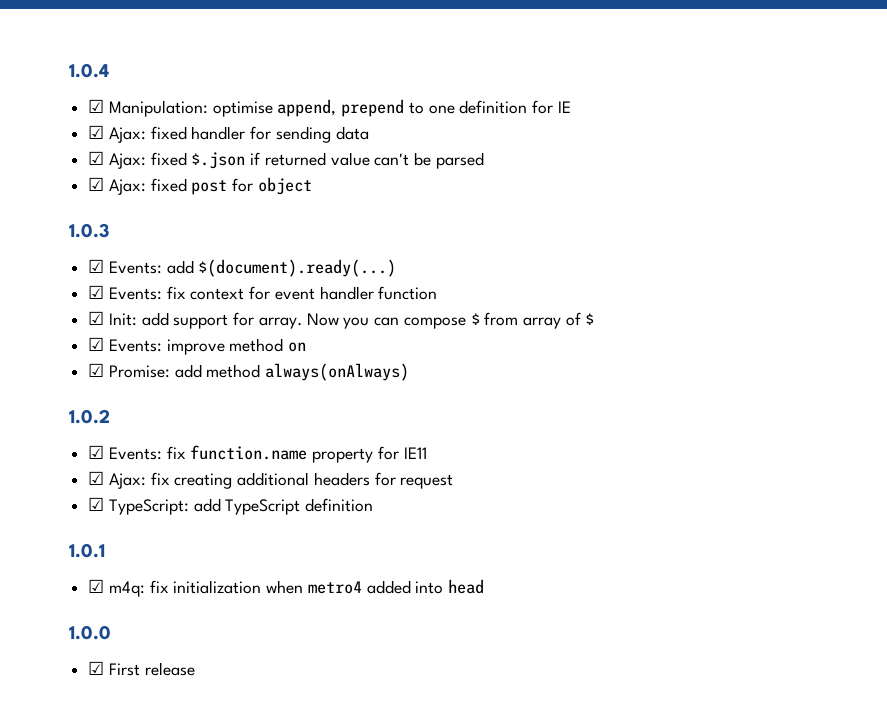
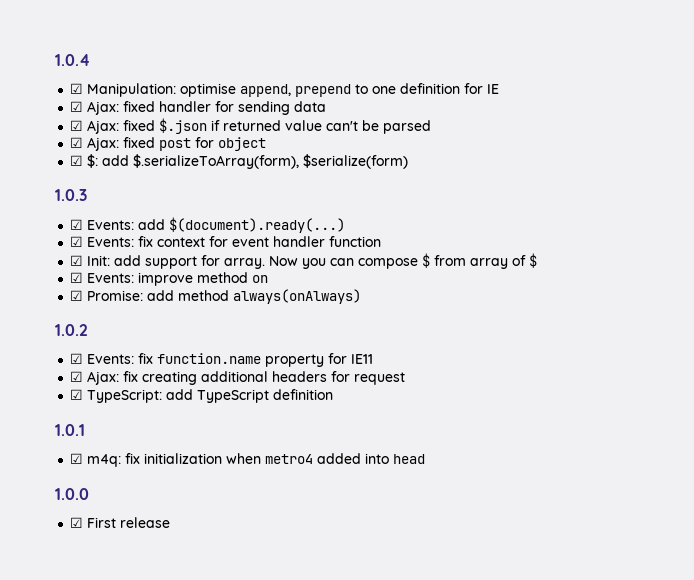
+ ☑ $: add $.serializeToArray(form), $serialize(form)

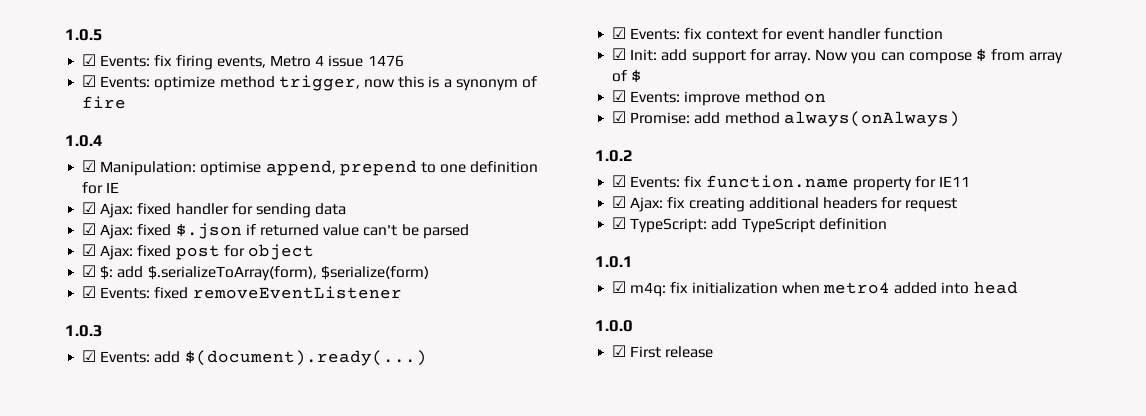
+ 1.0.5
+ ☑ Events: fix firing events, Metro 4 issue 1476
+ ☑ Events: optimize method trigger, now this is a synonym of fire
+ ☑ Events: fixed removeEventListener

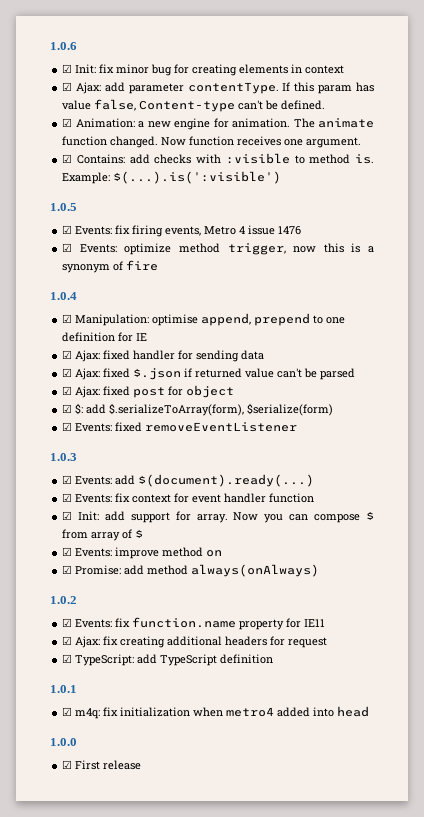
+ 1.0.6
+ ☑ Init: fix minor bug for creating elements in context
+ ☑ Ajax: add parameter contentType. If this param has value false, Content-type can't be defined.
+ ☑ Animation: a new engine for animation. The animate function changed. Now function receives one argument.
+ ☑ Contains: add checks with :visible to method is. Example: $(...).is(':visible')

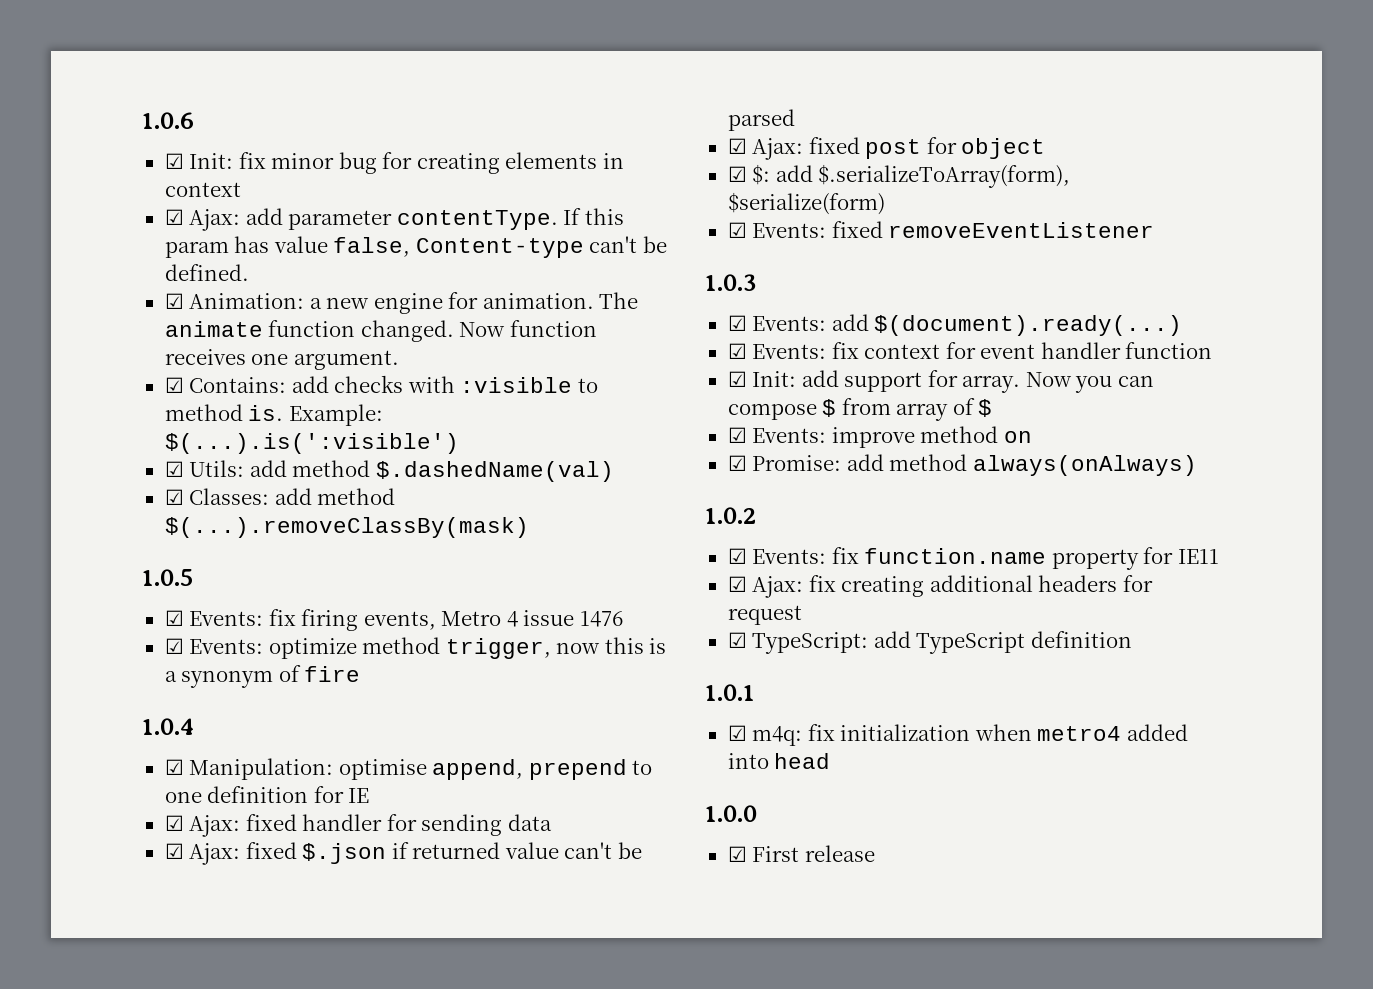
+ ☑ Utils: add method $.dashedName(val)
+ ☑ Classes: add method $(...).removeClassBy(mask)

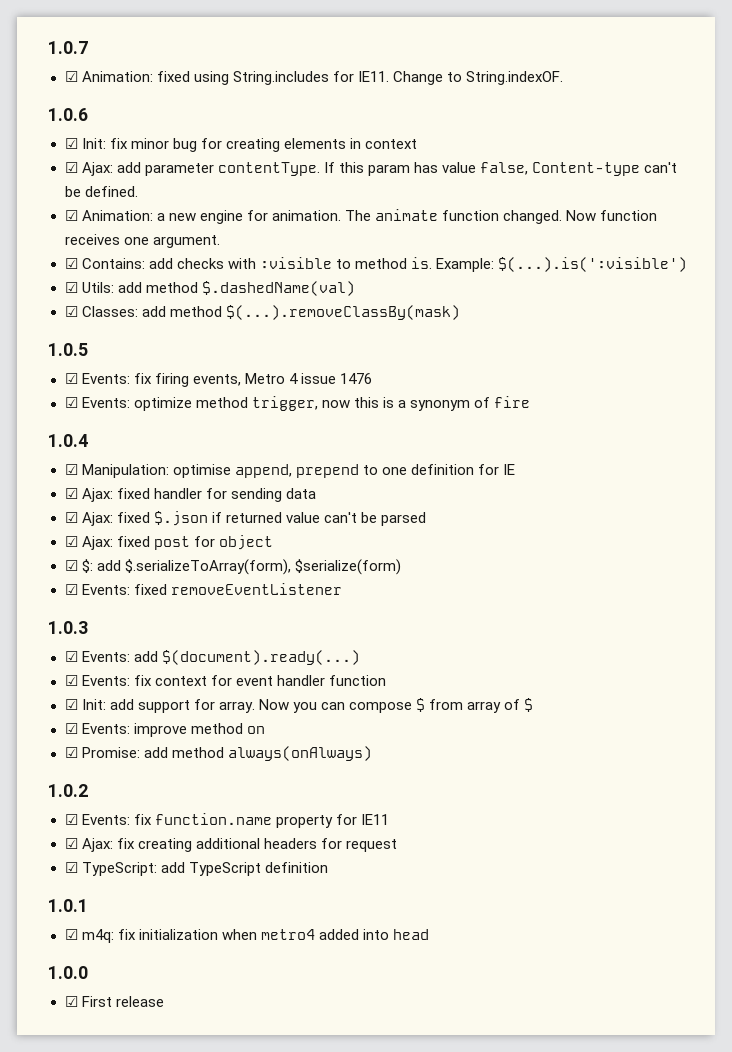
+ 1.0.7
+ ☑ Animation: fixed using String.includes for IE11. Change to String.indexOF.

